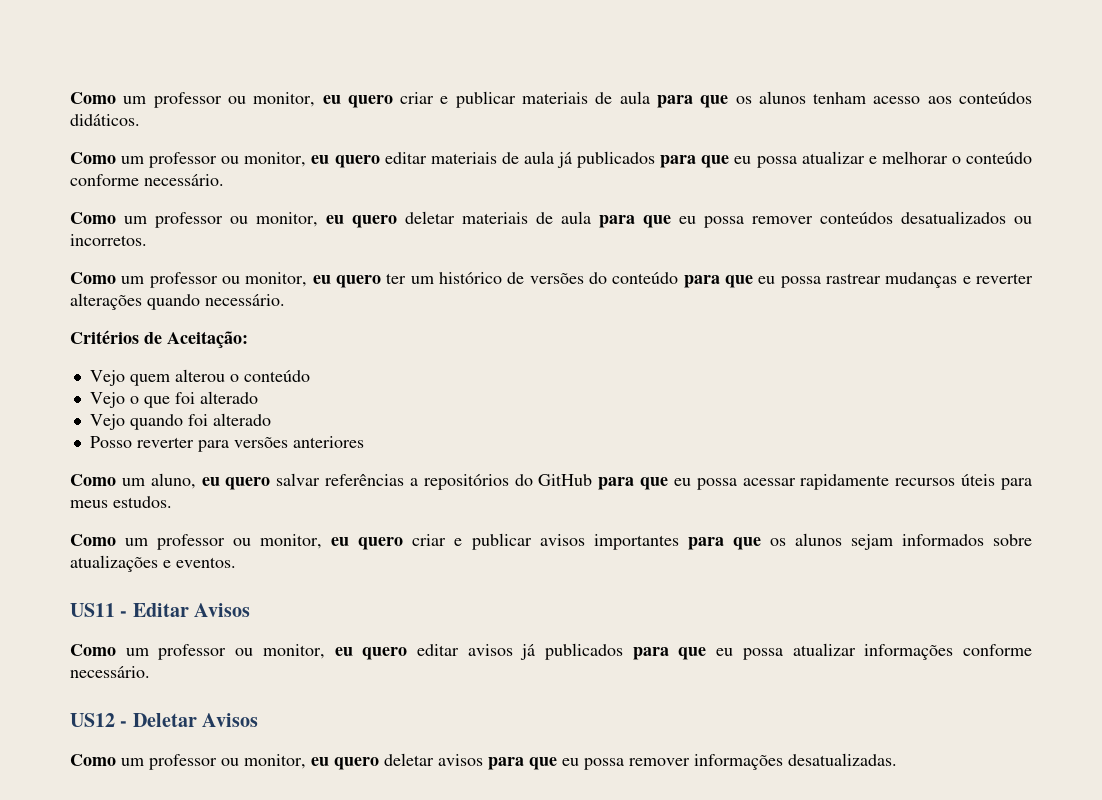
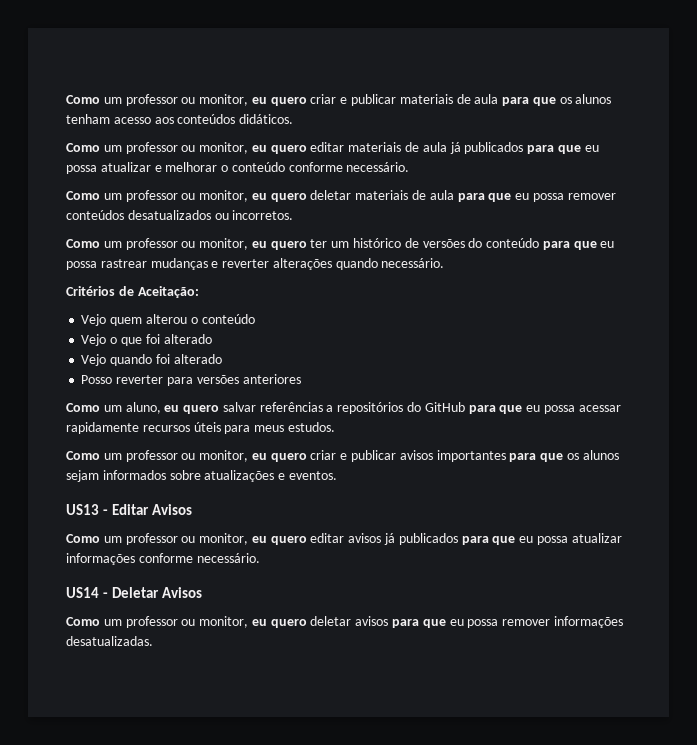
- US11 - Editar Avisos
+ US13 - Editar Avisos
- US12 - Deletar Avisos
+ US14 - Deletar Avisos

